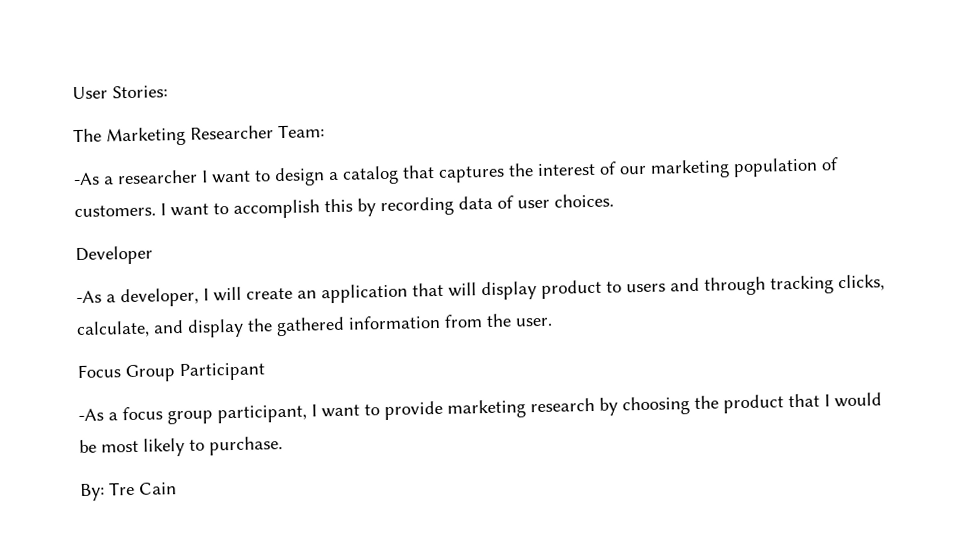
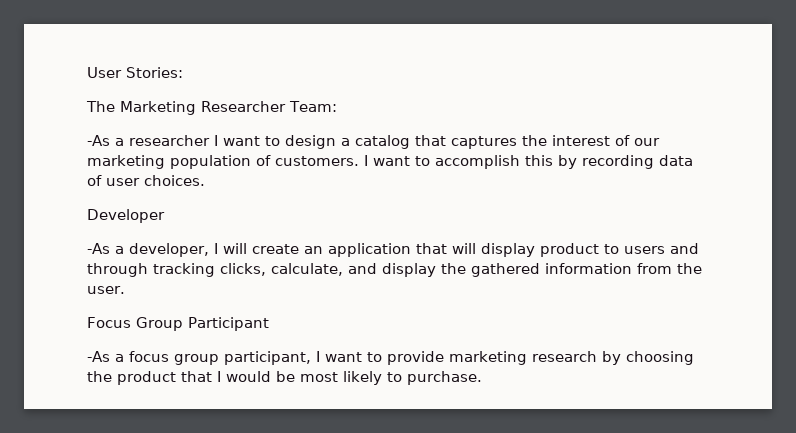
- By: Tre Cain

